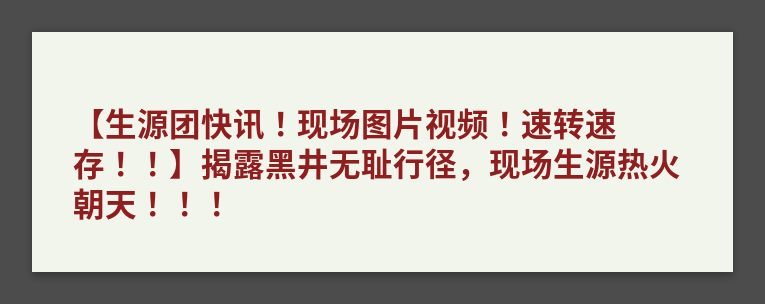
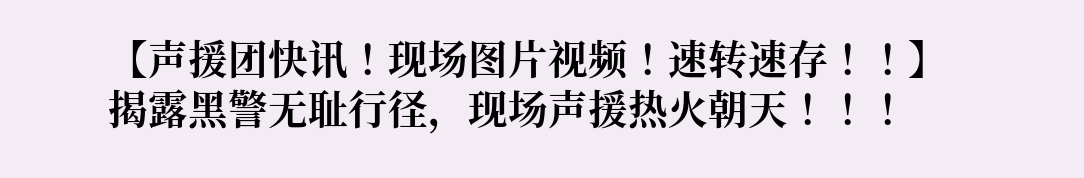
- 【生源团快讯！
+ 【声援团快讯！
- 】揭露黑井无耻行径，现场生源热火朝天！
+ 】揭露黑警无耻行径，现场声援热火朝天！

